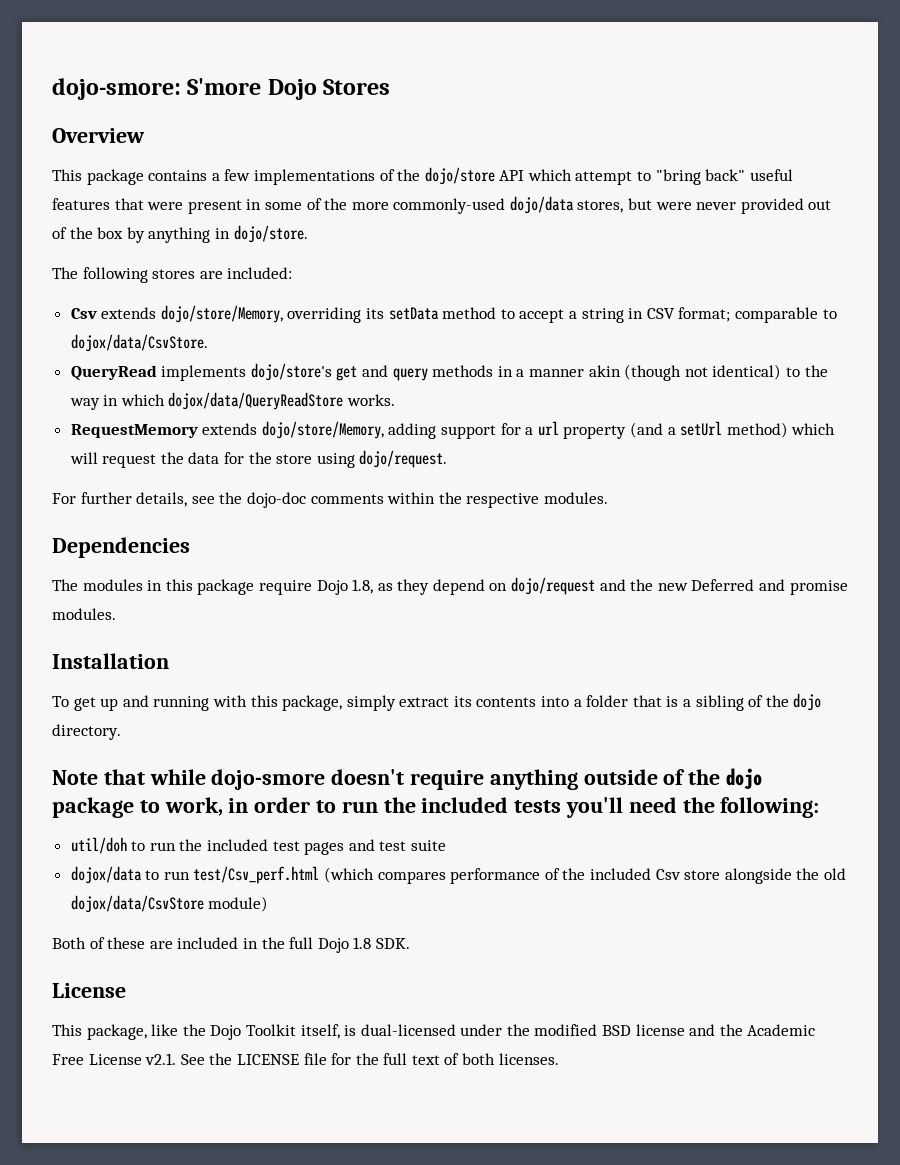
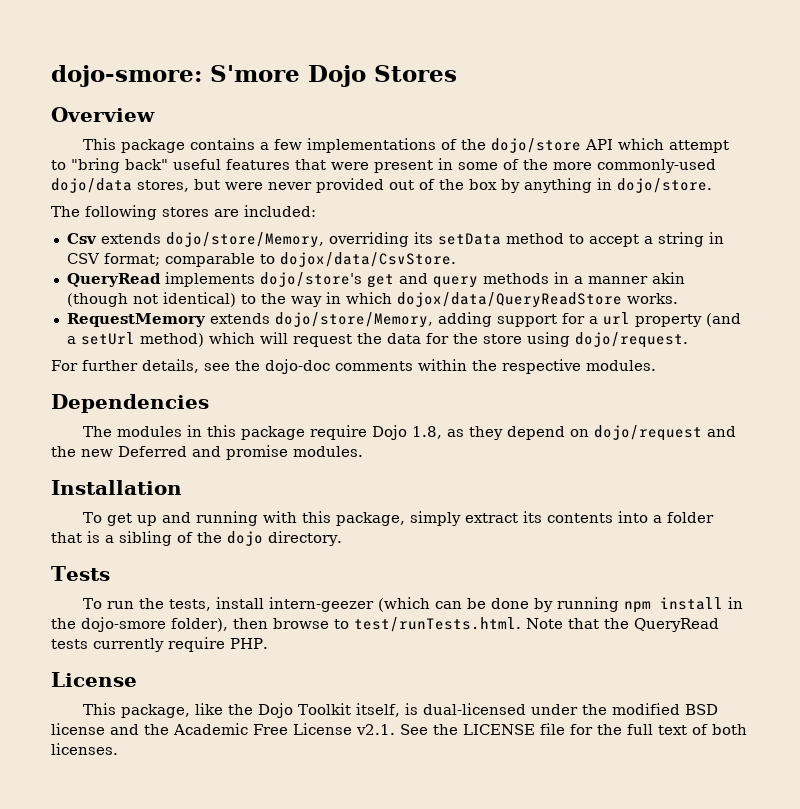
- Note that while dojo-smore doesn't require anything outside of the dojo package to work, in order to run the included tests you'll need the following:
- util/doh to run the included test pages and test suite
- dojox/data to run test/Csv_perf.html (which compares performance of the included Csv store alongside the old dojox/data/CsvStore module)
- Both of these are included in the full Dojo 1.8 SDK.
+ Tests
+ To run the tests, install intern-geezer (which can be done by running npm install in the dojo-smore folder), then browse to test/runTests.html. Note that the QueryRead tests currently require PHP.

